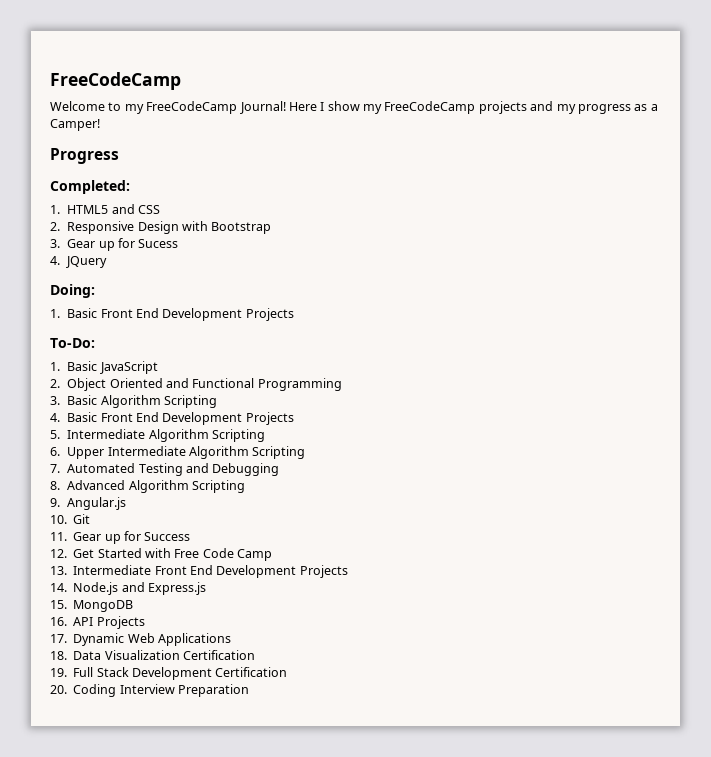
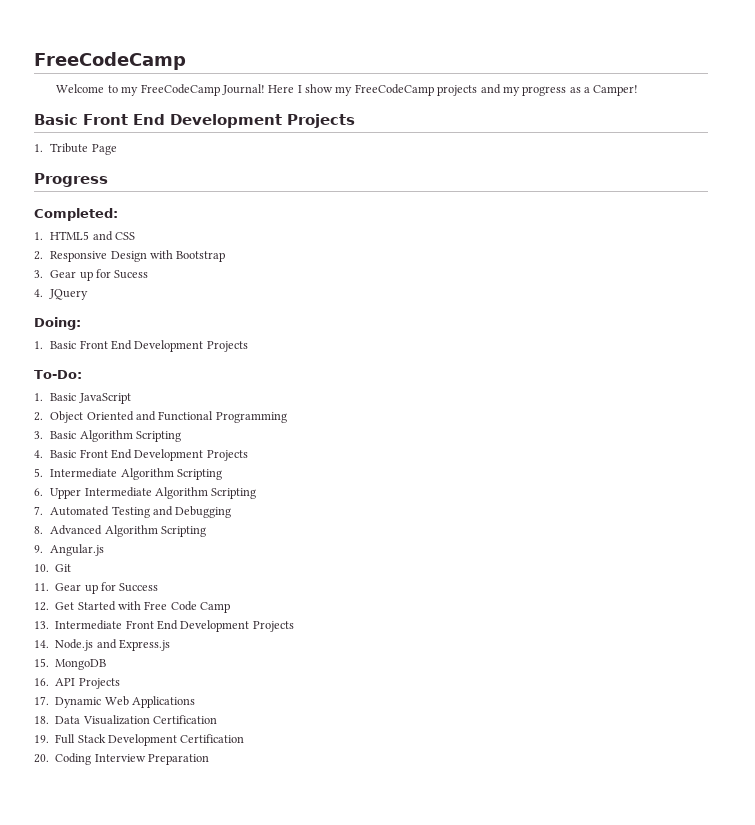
  Here I show my FreeCodeCamp projects and my progress as a Camper!
+ Basic Front End Development Projects
+ 1. Tribute Page

